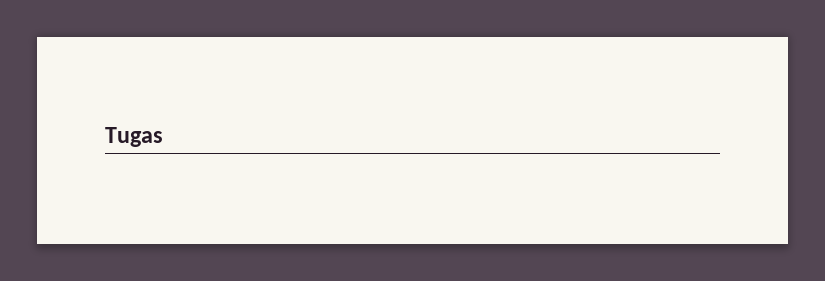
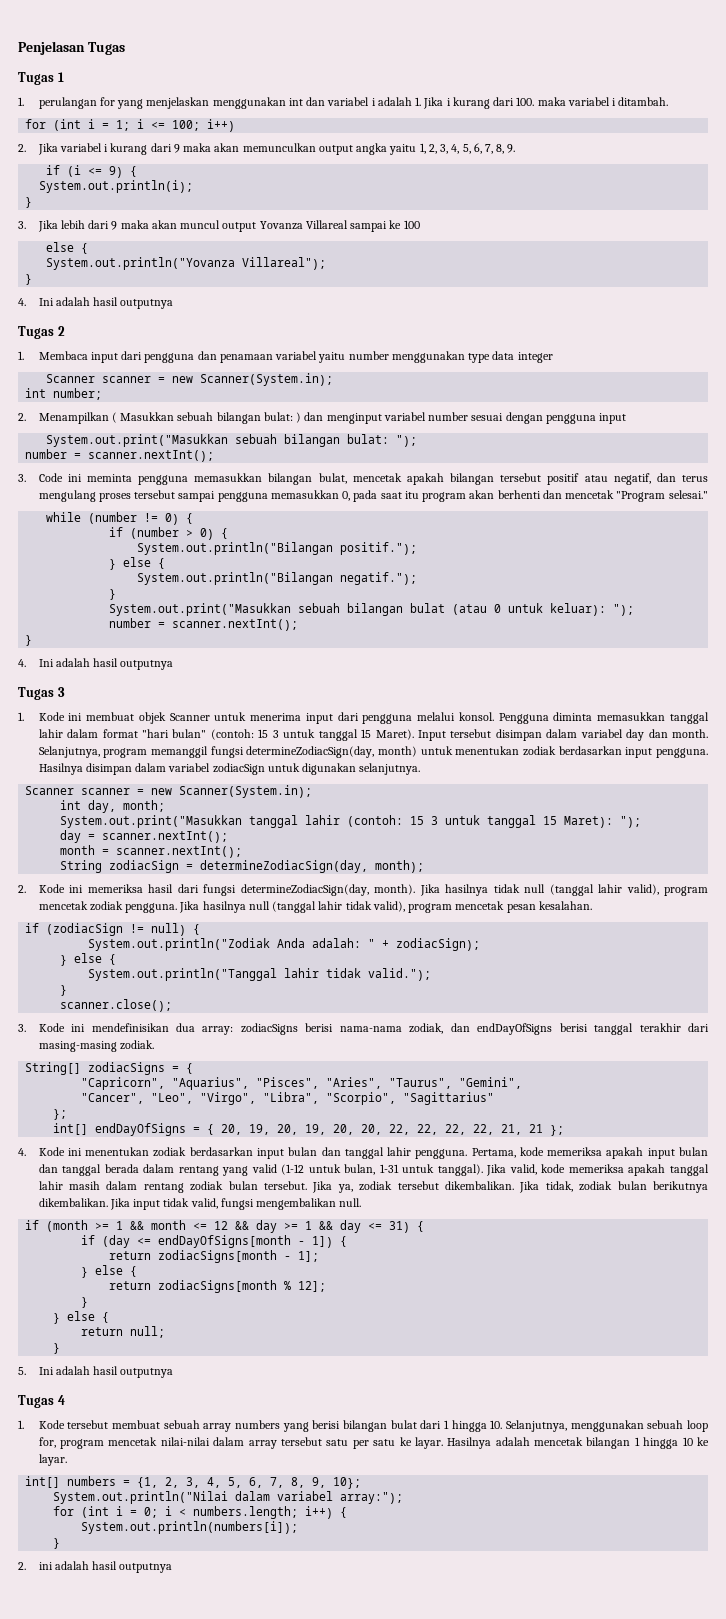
- Tugas
+ Penjelasan Tugas
+ Tugas 1
+ 1. perulangan for yang menjelaskan menggunakan int dan variabel i adalah 1. Jika i kurang dari 100. maka variabel i ditambah.
+ for (int i = 1; i <= 100; i++)
+ 2. Jika variabel i kurang dari 9 maka akan memunculkan output angka yaitu 1, 2, 3, 4, 5, 6, 7, 8, 9.
+ if (i <= 9) {
+ System.out.println(i);
+ }
+ 3. Jika lebih dari 9 maka akan muncul output Yovanza Villareal sampai ke 100
+ else {
+ System.out.println("Yovanza Villareal");
+ }
+ 4. Ini adalah hasil outputnya
+ Tugas 2
+ 1. Membaca input dari pengguna dan penamaan variabel yaitu number menggunakan type data integer
+ Scanner scanner = new Scanner(System.in);
+ int number;
+ 2. Menampilkan ( Masukkan sebuah bilangan bulat: ) dan menginput variabel number sesuai dengan pengguna input
+ System.out.print("Masukkan sebuah bilangan bulat: ");
+ number = scanner.nextInt();
+ 3. Code ini meminta pengguna memasukkan bilangan bulat, mencetak apakah bilangan tersebut positif atau negatif, dan terus mengulang proses tersebut sampai pengguna memasukkan 0, pada saat itu program akan berhenti dan mencetak "Program selesai."
+ while (number != 0) {
+ if (number > 0) {
+ System.out.println("Bilangan positif.");
+ } else {
+ System.out.println("Bilangan negatif.");
+ }
+ System.out.print("Masukkan sebuah bilangan bulat (atau 0 untuk keluar): ");
+ number = scanner.nextInt();
+ }
+ 4. Ini adalah hasil outputnya
+ Tugas 3
+ 1. Kode ini membuat objek Scanner untuk menerima input dari pengguna melalui konsol. Pengguna diminta memasukkan tanggal lahir dalam format "hari bulan" (contoh: 15 3 untuk tanggal 15 Maret). Input tersebut disimpan dalam variabel day dan month. Selanjutnya, program memanggil fungsi determineZodiacSign(day, month) untuk menentukan zodiak berdasarkan input pengguna. Hasilnya disimpan dalam variabel zodiacSign untuk digunakan selanjutnya.
+ Scanner scanner = new Scanner(System.in);
+ int day, month;
+ System.out.print("Masukkan tanggal lahir (contoh: 15 3 untuk tanggal 15 Maret): ");
+ day = scanner.nextInt();
+ month = scanner.nextInt();
+ String zodiacSign = determineZodiacSign(day, month);
+ 2. Kode ini memeriksa hasil dari fungsi determineZodiacSign(day, month). Jika hasilnya tidak null (tanggal lahir valid), program mencetak zodiak pengguna. Jika hasilnya null (tanggal lahir tidak valid), program mencetak pesan kesalahan.
+ if (zodiacSign != null) {
+ System.out.println("Zodiak Anda adalah: " + zodiacSign);
+ } else {
+ System.out.println("Tanggal lahir tidak valid.");
+ }
+ scanner.close();
+ 3. Kode ini mendefinisikan dua array: zodiacSigns berisi nama-nama zodiak, dan endDayOfSigns berisi tanggal terakhir dari masing-masing zodiak.
+ String[] zodiacSigns = {
+ "Capricorn", "Aquarius", "Pisces", "Aries", "Taurus", "Gemini",
+ "Cancer", "Leo", "Virgo", "Libra", "Scorpio", "Sagittarius"
+ };
+ int[] endDayOfSigns = { 20, 19, 20, 19, 20, 20, 22, 22, 22, 22, 21, 21 };
+ 4. Kode ini menentukan zodiak berdasarkan input bulan dan tanggal lahir pengguna. Pertama, kode memeriksa apakah input bulan dan tanggal berada dalam rentang yang valid (1-12 untuk bulan, 1-31 untuk tanggal). Jika valid, kode memeriksa apakah tanggal lahir masih dalam rentang zodiak bulan tersebut. Jika ya, zodiak tersebut dikembalikan. Jika tidak, zodiak bulan berikutnya dikembalikan. Jika input tidak valid, fungsi mengembalikan null.
+ if (month >= 1 && month <= 12 && day >= 1 && day <= 31) {
+ if (day <= endDayOfSigns[month - 1]) {
+ return zodiacSigns[month - 1];
+ } else {
+ return zodiacSigns[month % 12];
+ }
+ } else {
+ return null;
+ }
+ 5. Ini adalah hasil outputnya
+ Tugas 4
+ 1. Kode tersebut membuat sebuah array numbers yang berisi bilangan bulat dari 1 hingga 10. Selanjutnya, menggunakan sebuah loop for, program mencetak nilai-nilai dalam array tersebut satu per satu ke layar. Hasilnya adalah mencetak bilangan 1 hingga 10 ke layar.
+ int[] numbers = {1, 2, 3, 4, 5, 6, 7, 8, 9, 10};
+ System.out.println("Nilai dalam variabel array:");
+ for (int i = 0; i < numbers.length; i++) {
+ System.out.println(numbers[i]);
+ }
+ 2. ini adalah hasil outputnya

